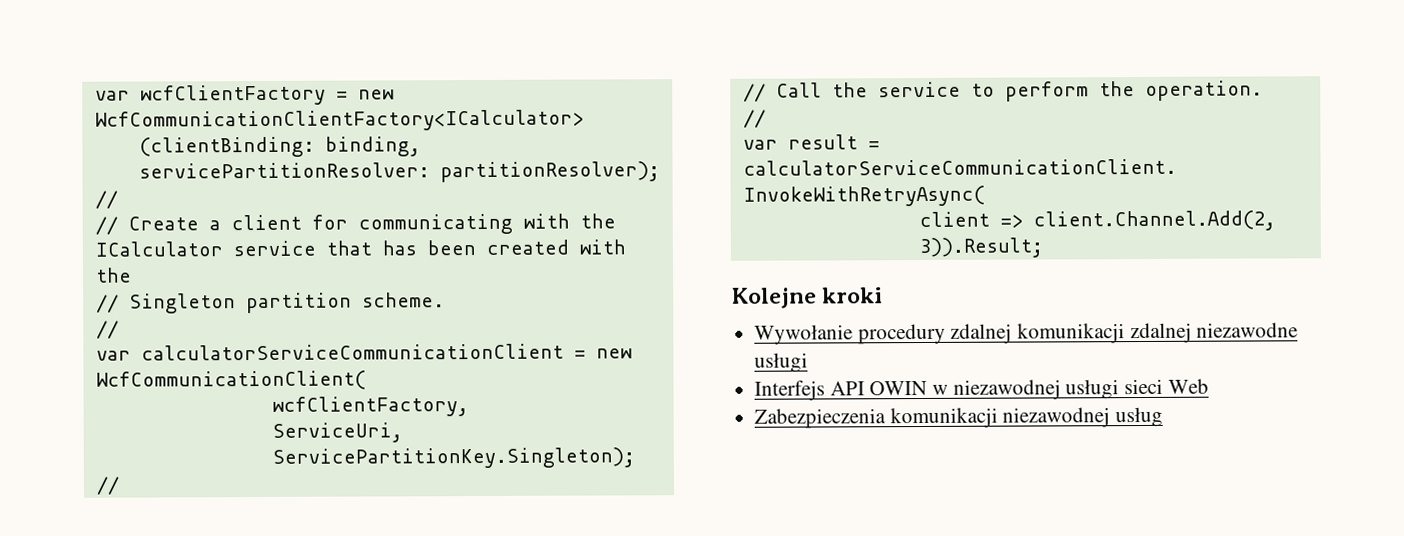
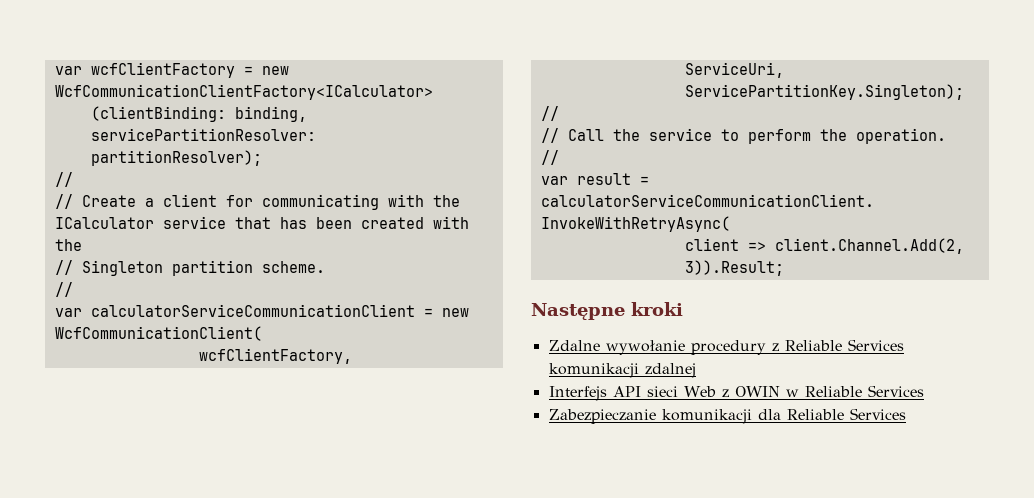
- Kolejne kroki
+ Następne kroki
- Wywołanie procedury zdalnej komunikacji zdalnej niezawodne usługi
+ Zdalne wywołanie procedury z Reliable Services komunikacji zdalnej
- Interfejs API OWIN w niezawodnej usługi sieci Web
- Zabezpieczenia komunikacji niezawodnej usług
+ Interfejs API sieci Web z OWIN w Reliable Services
+ Zabezpieczanie komunikacji dla Reliable Services

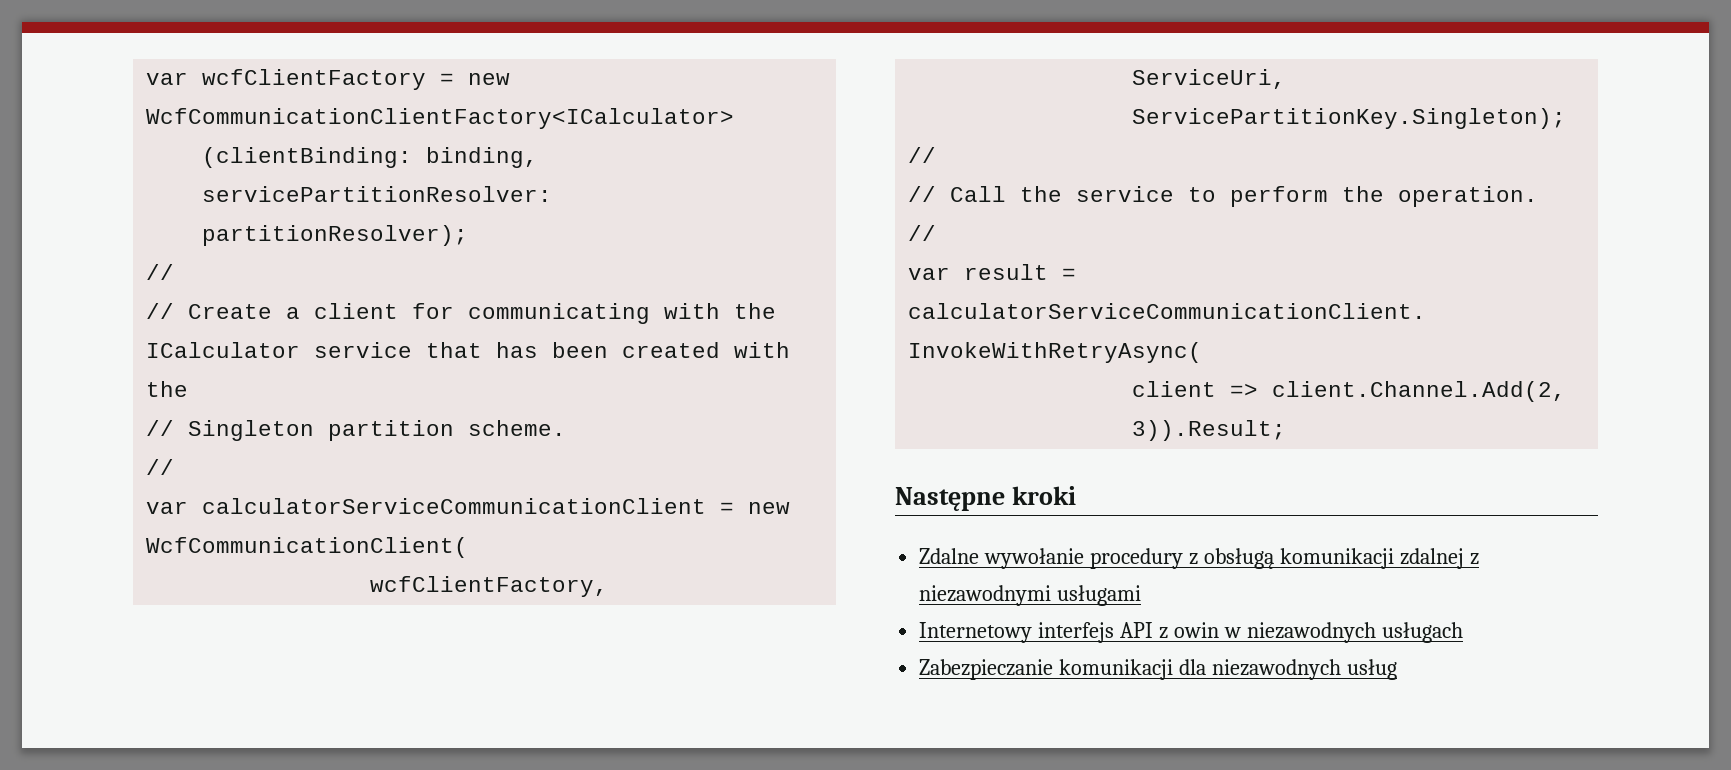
- Zdalne wywołanie procedury z Reliable Services komunikacji zdalnej
- Interfejs API sieci Web z OWIN w Reliable Services
+ Zdalne wywołanie procedury z obsługą komunikacji zdalnej z niezawodnymi usługami
+ Internetowy interfejs API z owin w niezawodnych usługach
- Zabezpieczanie komunikacji dla Reliable Services
+ Zabezpieczanie komunikacji dla niezawodnych usług

